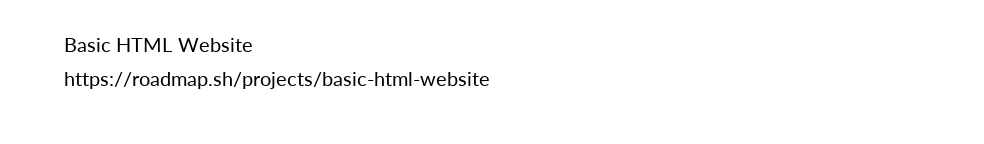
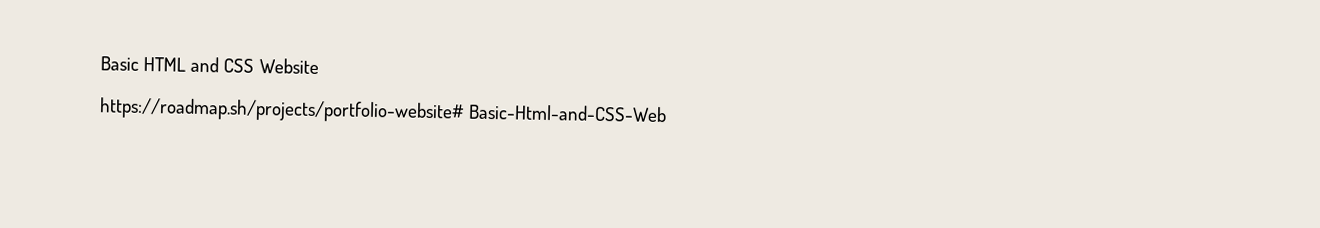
- Basic HTML Website
+ Basic HTML and CSS Website
- https://roadmap.sh/projects/basic-html-website
+ https://roadmap.sh/projects/portfolio-website# Basic-Html-and-CSS-Web

